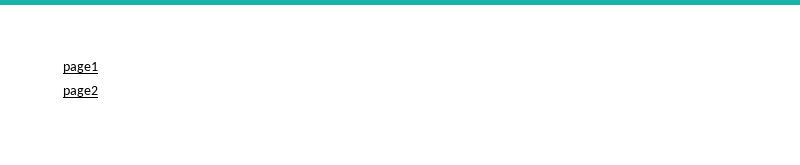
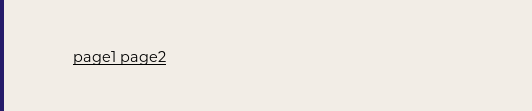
- page1
- page2
+ page1 page2

